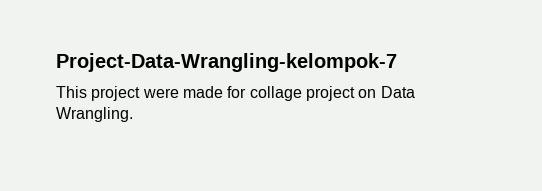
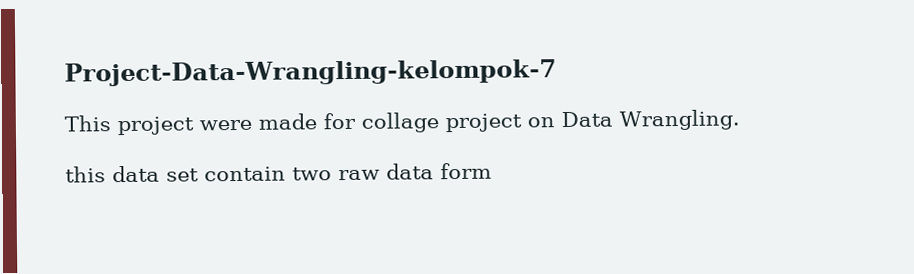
+ this data set contain two raw data form

